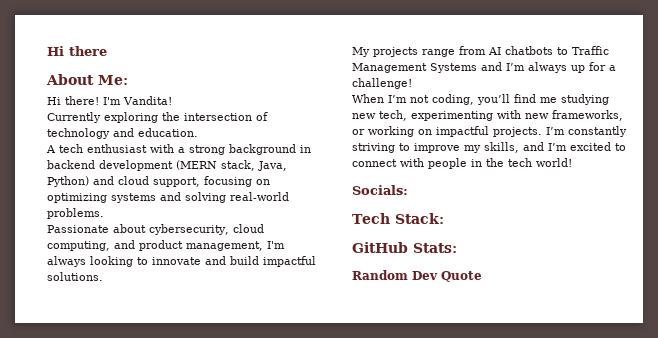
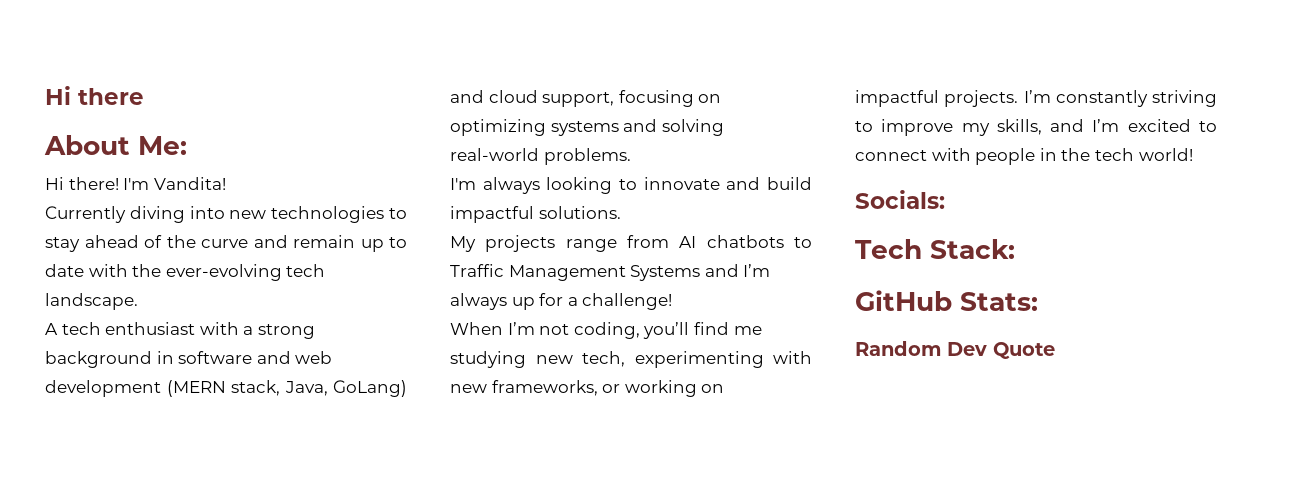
- Currently exploring the intersection of technology and education.
+ Currently diving into new technologies to stay ahead of the curve and remain up to date with the ever-evolving tech landscape.
- A tech enthusiast with a strong background in backend development (MERN stack, Java, Python) and cloud support, focusing on optimizing systems and solving real-world problems.
+ A tech enthusiast with a strong background in software and web development (MERN stack, Java, GoLang) and cloud support, focusing on optimizing systems and solving real-world problems.
- Passionate about cybersecurity, cloud computing, and product management, I'm always looking to innovate and build impactful solutions.
+ I'm always looking to innovate and build impactful solutions.

